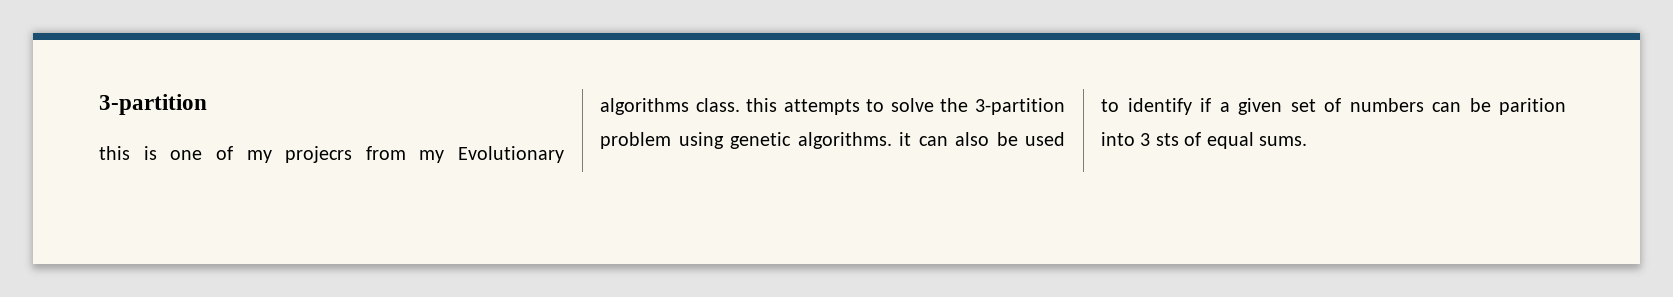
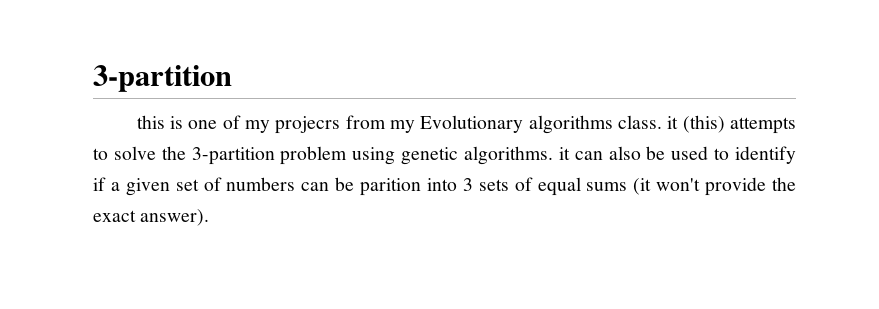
- this is one of my projecrs from my Evolutionary algorithms class. this attempts to solve the 3-partition problem using genetic algorithms. it can also be used to identify if a given set of numbers can be parition into 3 sts of equal sums.
+ this is one of my projecrs from my Evolutionary algorithms class. it (this) attempts to solve the 3-partition problem using genetic algorithms. it can also be used to identify if a given set of numbers can be parition into 3 sets of equal sums (it won't provide the exact answer).

